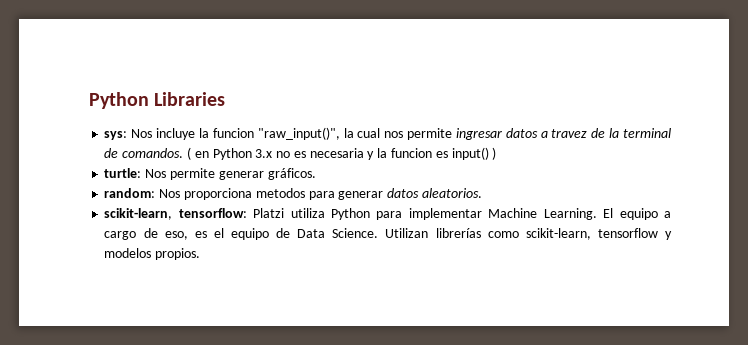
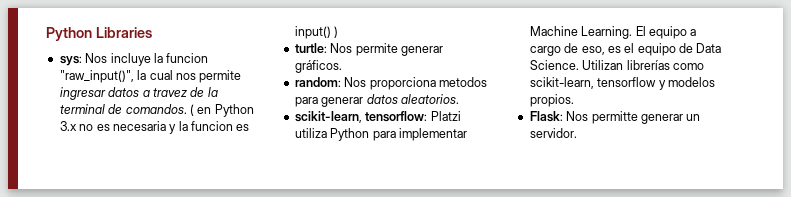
+ Flask: Nos permitte generar un servidor.

